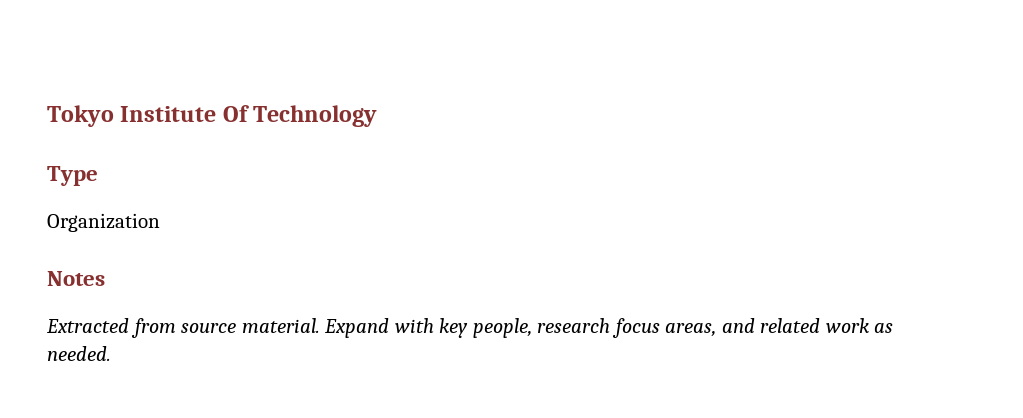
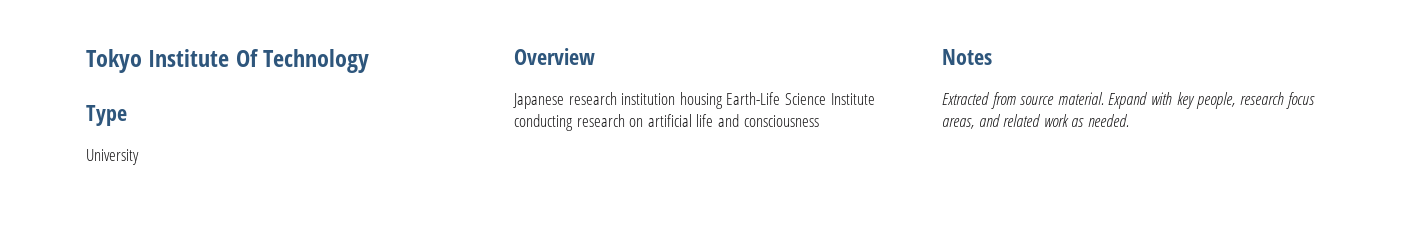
- Organization
+ University
+ Overview
+ Japanese research institution housing Earth-Life Science Institute conducting research on artificial life and consciousness

